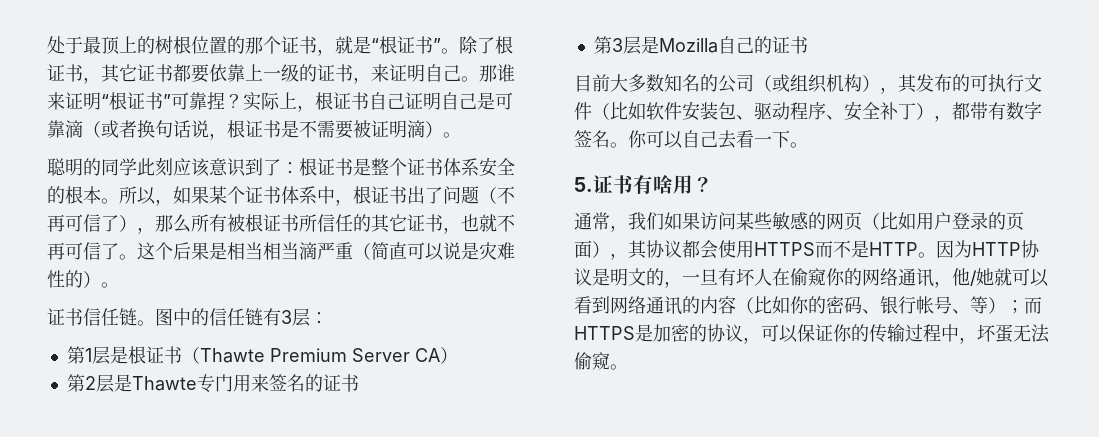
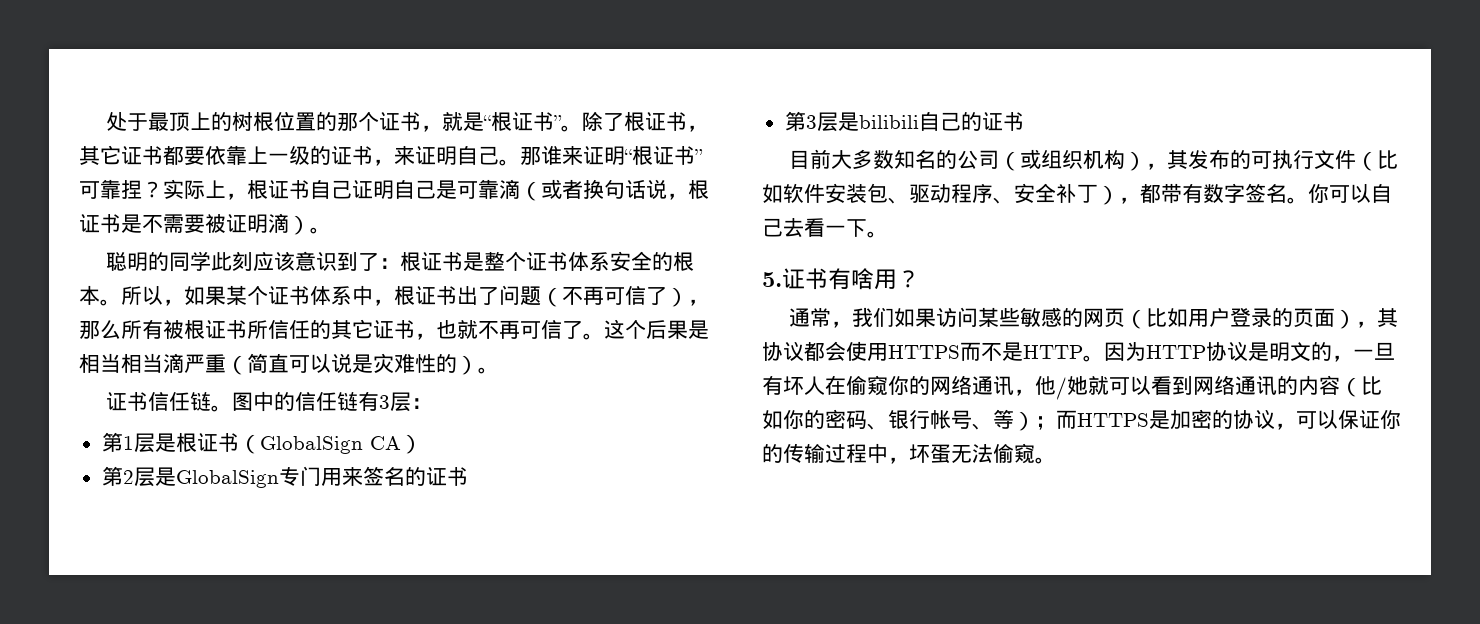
- 第1层是根证书（Thawte Premium Server CA）
+ 第1层是根证书（GlobalSign CA）
- 第2层是Thawte专门用来签名的证书
+ 第2层是GlobalSign专门用来签名的证书
- 第3层是Mozilla自己的证书
+ 第3层是bilibili自己的证书

